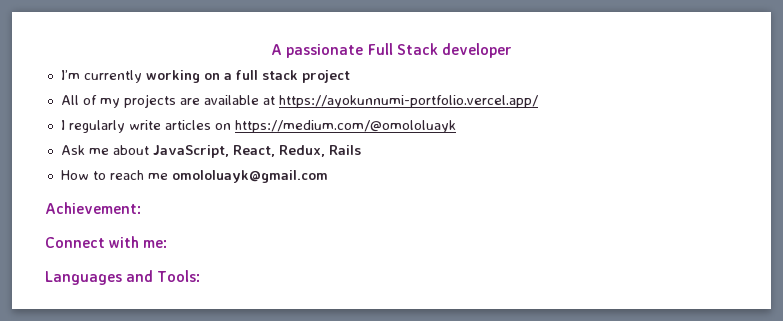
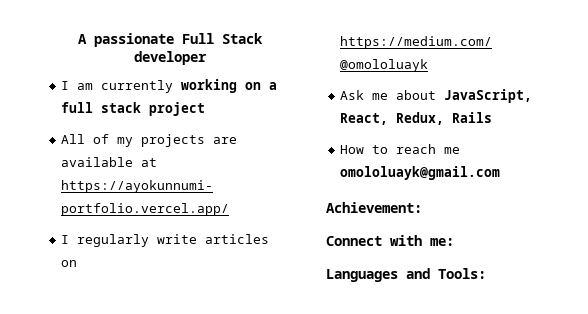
- I’m currently working on a full stack project
+ I am currently working on a full stack project

